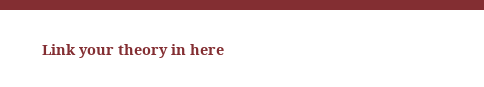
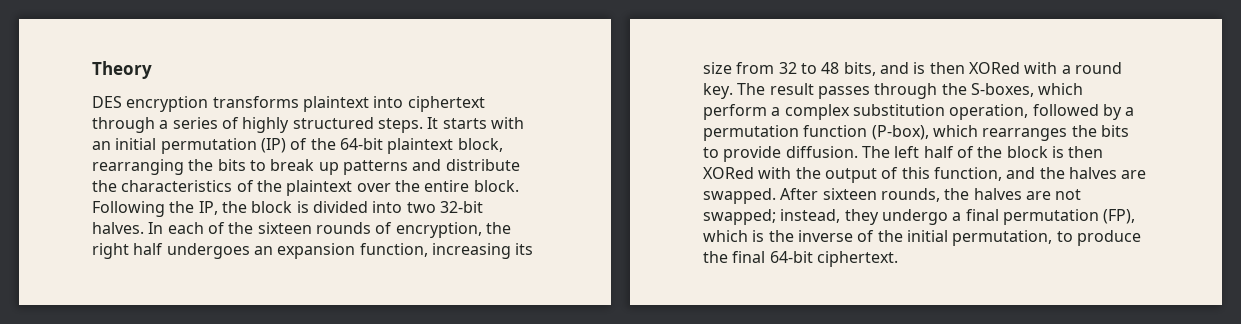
- Link your theory in here
+ Theory
+ DES encryption transforms plaintext into ciphertext through a series of highly structured steps. It starts with an initial permutation (IP) of the 64-bit plaintext block, rearranging the bits to break up patterns and distribute the characteristics of the plaintext over the entire block. Following the IP, the block is divided into two 32-bit halves. In each of the sixteen rounds of encryption, the right half undergoes an expansion function, increasing its size from 32 to 48 bits, and is then XORed with a round key. The result passes through the S-boxes, which perform a complex substitution operation, followed by a permutation function (P-box), which rearranges the bits to provide diffusion. The left half of the block is then XORed with the output of this function, and the halves are swapped. After sixteen rounds, the halves are not swapped; instead, they undergo a final permutation (FP), which is the inverse of the initial permutation, to produce the final 64-bit ciphertext.

